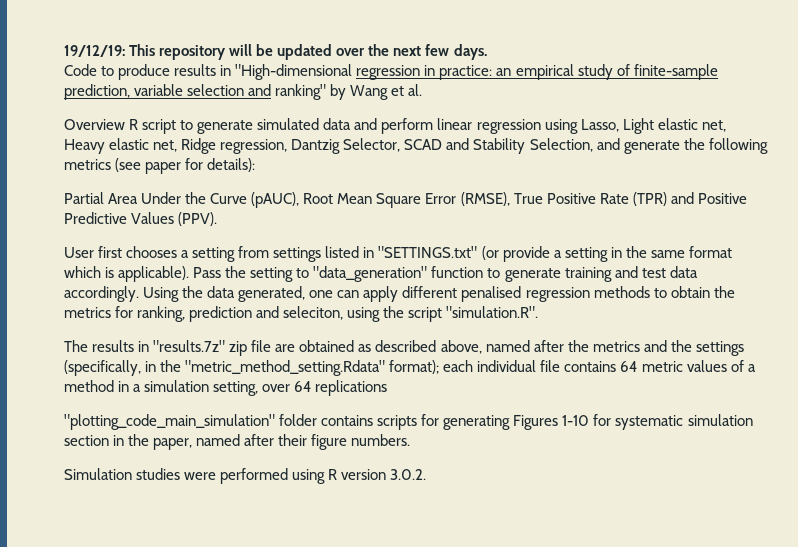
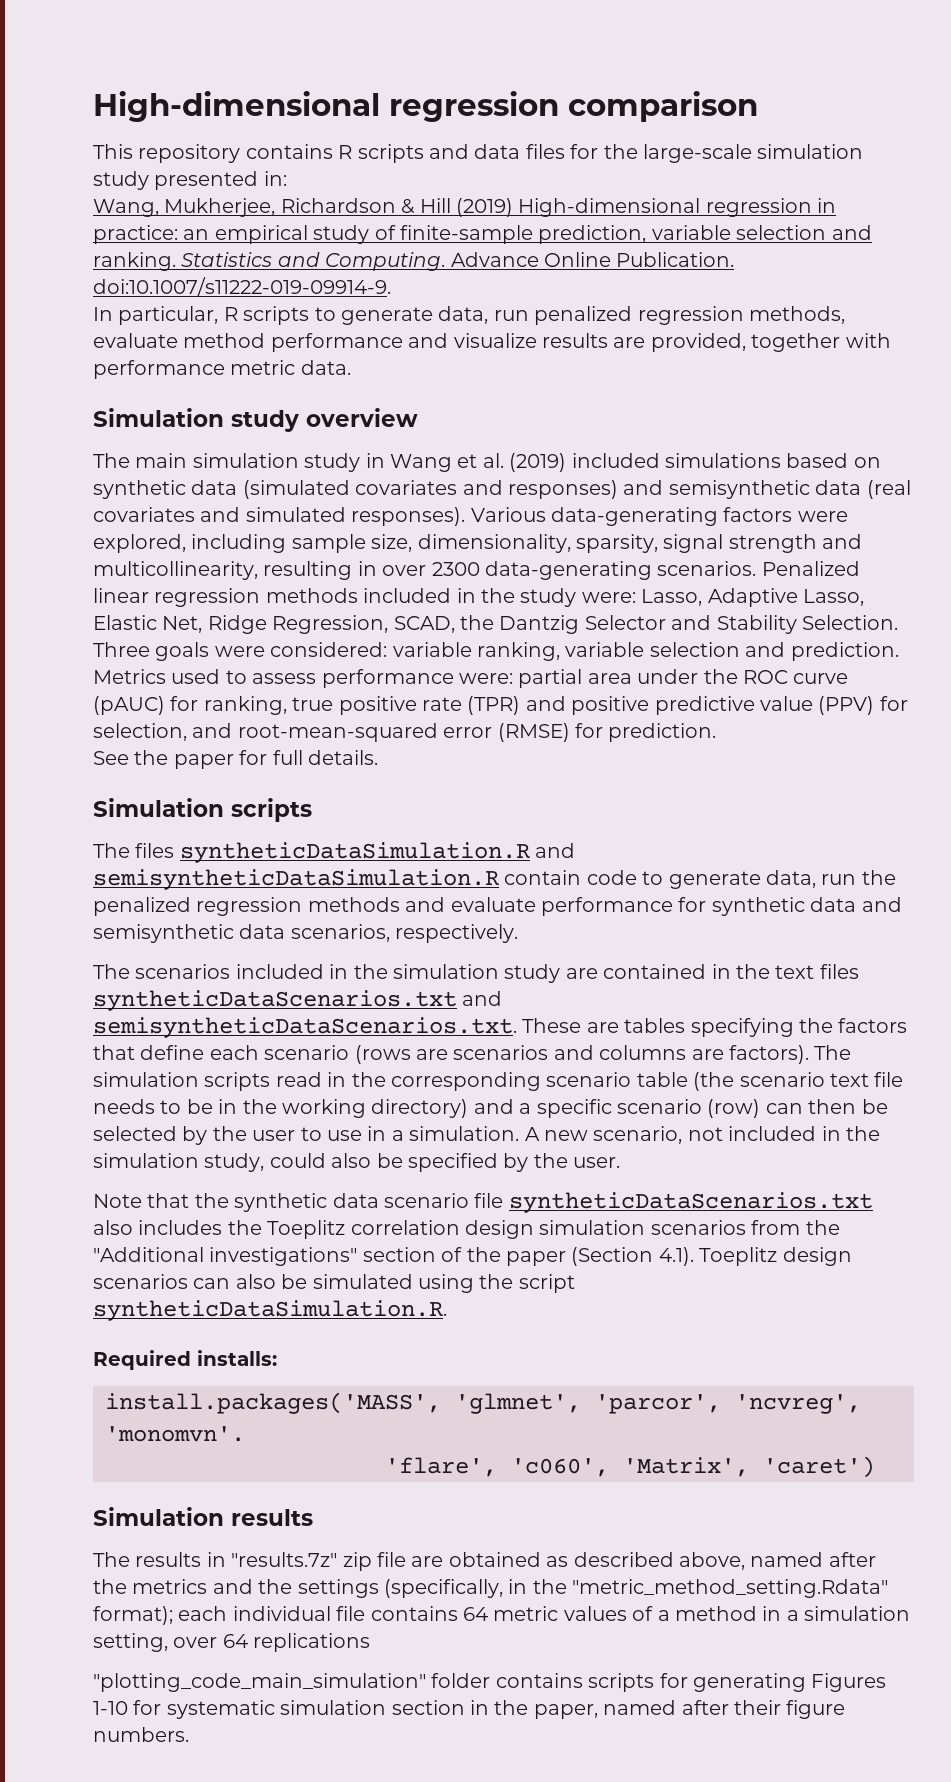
- 19/12/19: This repository will be updated over the next few days.
- Code to produce results in "High-dimensional regression in practice: an empirical study of finite-sample prediction, variable selection and ranking" by Wang et al.
- Overview R script to generate simulated data and perform linear regression using Lasso, Light elastic net, Heavy elastic net, Ridge regression, Dantzig Selector, SCAD and Stability Selection, and generate the following metrics (see paper for details):
- Partial Area Under the Curve (pAUC), Root Mean Square Error (RMSE), True Positive Rate (TPR) and Positive Predictive Values (PPV).
- User first chooses a setting from settings listed in "SETTINGS.txt" (or provide a setting in the same format which is applicable). Pass the setting to "data_generation" function to generate training and test data accordingly. Using the data generated, one can apply different penalised regression methods to obtain the metrics for ranking, prediction and seleciton, using the script "simulation.R".
+ High-dimensional regression comparison
+ This repository contains R scripts and data files for the large-scale simulation study presented in:
+ Wang, Mukherjee, Richardson & Hill (2019) High-dimensional regression in practice: an empirical study of finite-sample prediction, variable selection and ranking. Statistics and Computing. Advance Online Publication. doi:10.1007/s11222-019-09914-9.
+ In particular, R scripts to generate data, run penalized regression methods, evaluate method performance and visualize results are provided, together with performance metric data.
+ Simulation study overview
+ The main simulation study in Wang et al. (2019) included simulations based on synthetic data (simulated covariates and responses) and semisynthetic data (real covariates and simulated responses). Various data-generating factors were explored, including sample size, dimensionality, sparsity, signal strength and multicollinearity, resulting in over 2300 data-generating scenarios. Penalized linear regression methods included in the study were: Lasso, Adaptive Lasso, Elastic Net, Ridge Regression, SCAD, the Dantzig Selector and Stability Selection. Three goals were considered: variable ranking, variable selection and prediction. Metrics used to assess performance were: partial area under the ROC curve (pAUC) for ranking, true positive rate (TPR) and positive predictive value (PPV) for selection, and root-mean-squared error (RMSE) for prediction.
+ See the paper for full details.
+ Simulation scripts
+ The files syntheticDataSimulation.R and semisyntheticDataSimulation.R contain code to generate data, run the penalized regression methods and evaluate performance for synthetic data and semisynthetic data scenarios, respectively.
+ The scenarios included in the simulation study are contained in the text files syntheticDataScenarios.txt and semisyntheticDataScenarios.txt. These are tables specifying the factors that define each scenario (rows are scenarios and columns are factors). The simulation scripts read in the corresponding scenario table (the scenario text file needs to be in the working directory) and a specific scenario (row) can then be selected by the user to use in a simulation. A new scenario, not included in the simulation study, could also be specified by the user.
+ Note that the synthetic data scenario file syntheticDataScenarios.txt also includes the Toeplitz correlation design simulation scenarios from the "Additional investigations" section of the paper (Section 4.1). Toeplitz design scenarios can also be simulated using the script syntheticDataSimulation.R.
+ Required installs:
+ install.packages('MASS', 'glmnet', 'parcor', 'ncvreg', 'monomvn'.
+ 'flare', 'c060', 'Matrix', 'caret')
+ Simulation results
- Simulation studies were performed using R version 3.0.2.

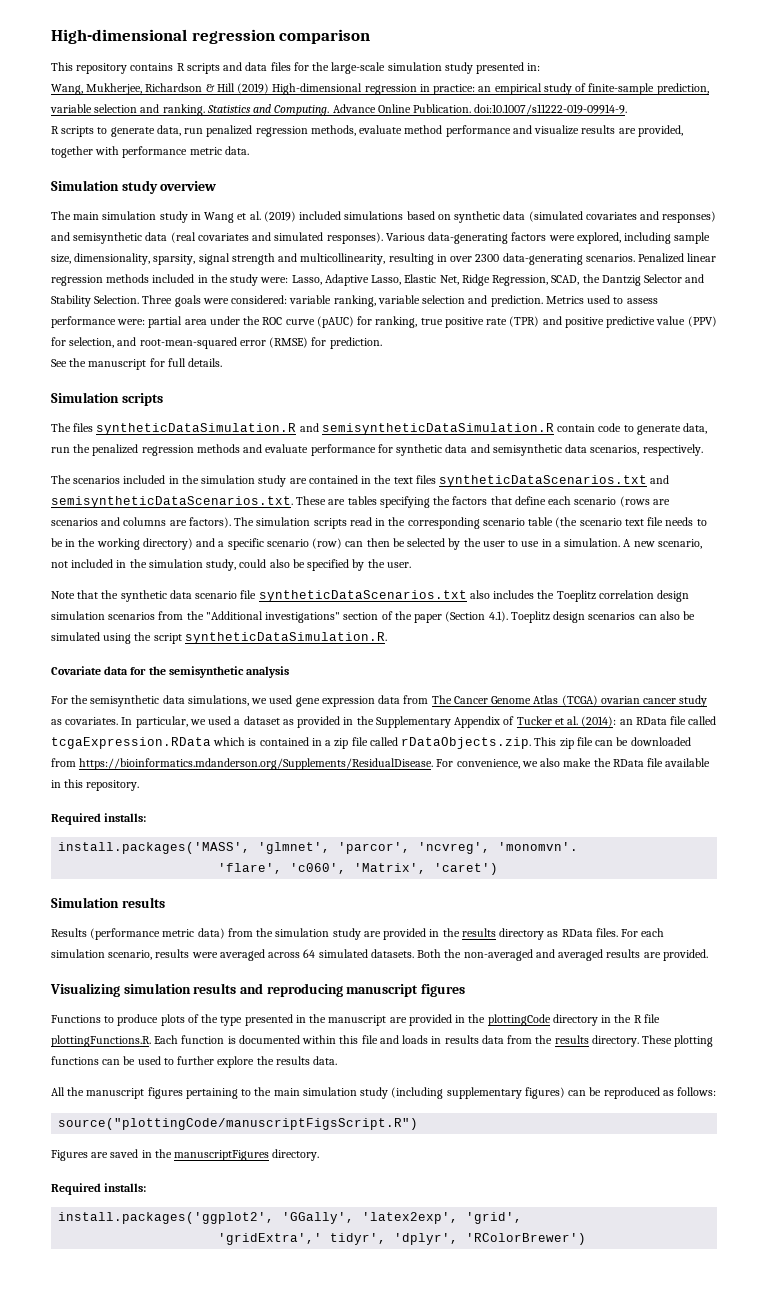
- In particular, R scripts to generate data, run penalized regression methods, evaluate method performance and visualize results are provided, together with performance metric data.
+ R scripts to generate data, run penalized regression methods, evaluate method performance and visualize results are provided, together with performance metric data.
- See the paper for full details.
+ See the manuscript for full details.
+ Covariate data for the semisynthetic analysis
+ For the semisynthetic data simulations, we used gene expression data from The Cancer Genome Atlas (TCGA) ovarian cancer study as covariates. In particular, we used a dataset as provided in the Supplementary Appendix of Tucker et al. (2014): an RData file called tcgaExpression.RData which is contained in a zip file called rDataObjects.zip. This zip file can be downloaded from https://bioinformatics.mdanderson.org/Supplements/ResidualDisease. For convenience, we also make the RData file available in this repository.
- The results in "results.7z" zip file are obtained as described above, named after the metrics and the settings (specifically, in the "metric_method_setting.Rdata" format); each individual file contains 64 metric values of a method in a simulation setting, over 64 replications
- "plotting_code_main_simulation" folder contains scripts for generating Figures 1-10 for systematic simulation section in the paper, named after their figure numbers.
+ Results (performance metric data) from the simulation study are provided in the results directory as RData files. For each simulation scenario, results were averaged across 64 simulated datasets. Both the non-averaged and averaged results are provided.
+ Visualizing simulation results and reproducing manuscript figures
+ Functions to produce plots of the type presented in the manuscript are provided in the plottingCode directory in the R file plottingFunctions.R. Each function is documented within this file and loads in results data from the results directory. These plotting functions can be used to further explore the results data.
+ All the manuscript figures pertaining to the main simulation study (including supplementary figures) can be reproduced as follows:
+ source("plottingCode/manuscriptFigsScript.R")
+ Figures are saved in the manuscriptFigures directory.
+ Required installs:
+ install.packages('ggplot2', 'GGally', 'latex2exp', 'grid',
+ 'gridExtra',' tidyr', 'dplyr', 'RColorBrewer')

